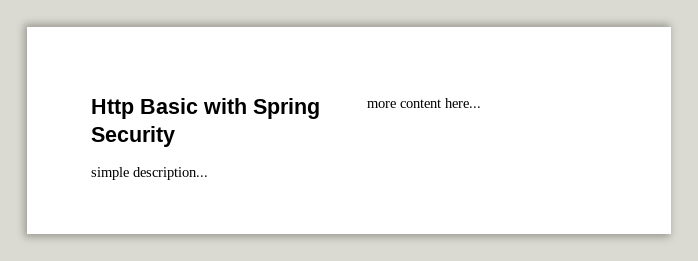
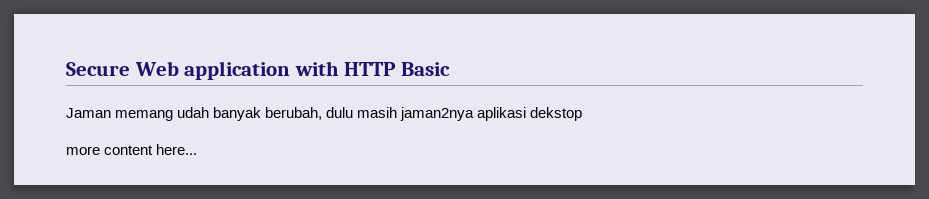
- Http Basic with Spring Security
- simple description...
+ Secure Web application with HTTP Basic
+ Jaman memang udah banyak berubah, dulu masih jaman2nya aplikasi dekstop

